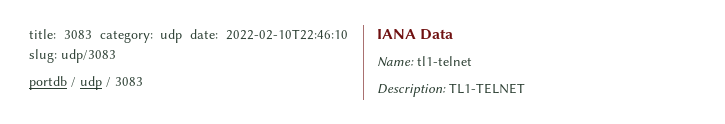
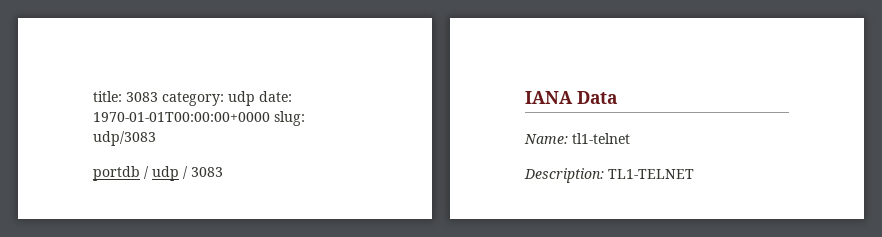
- title: 3083 category: udp date: 2022-02-10T22:46:10 slug: udp/3083
+ title: 3083 category: udp date: 1970-01-01T00:00:00+0000 slug: udp/3083

